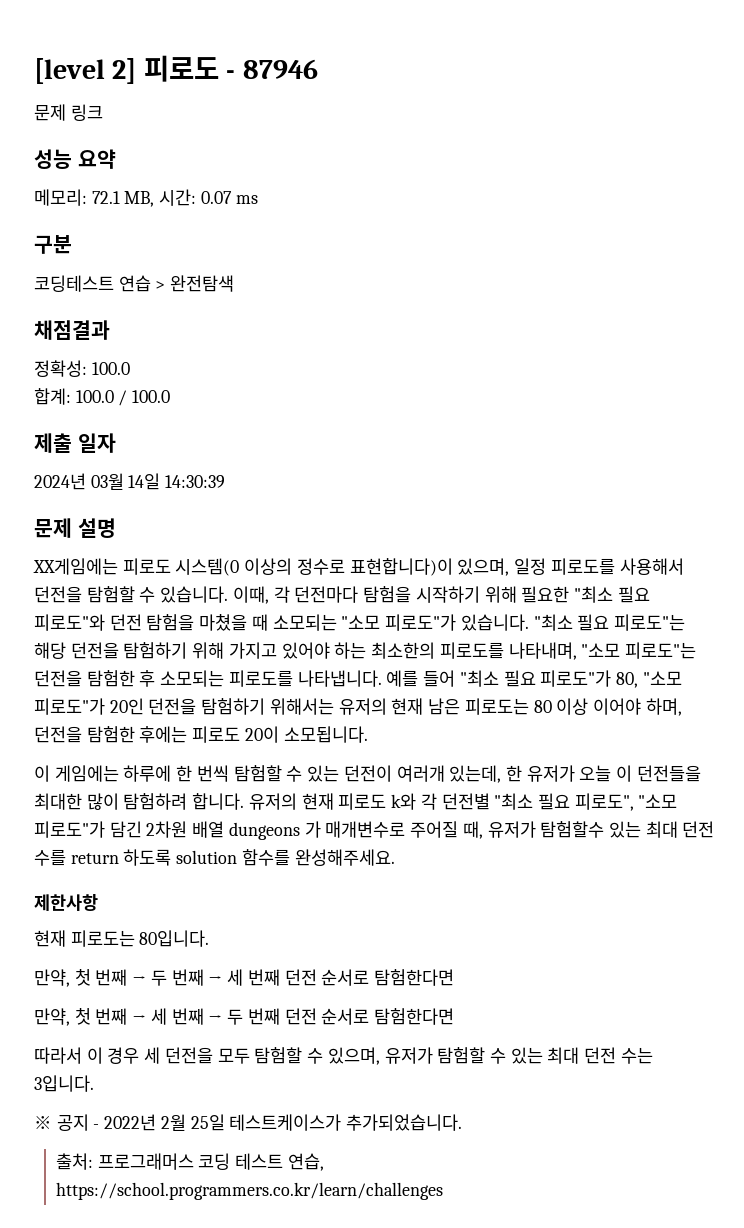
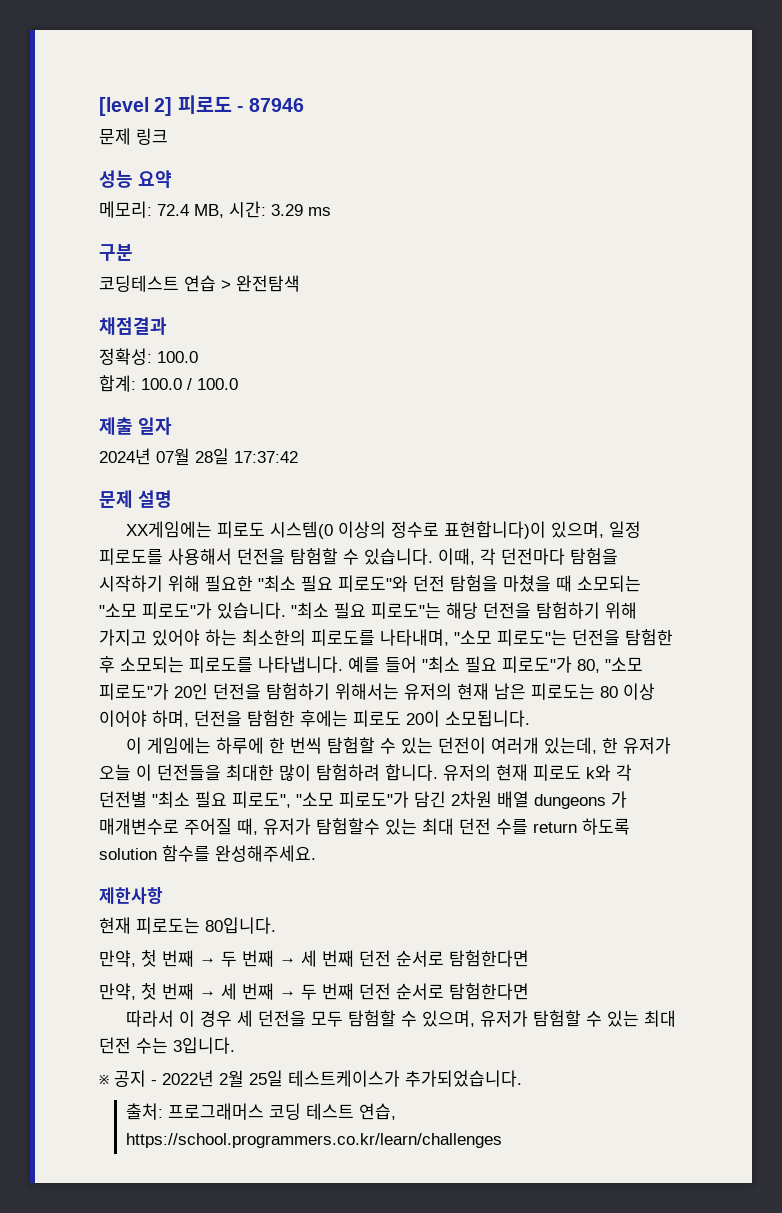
- 메모리: 72.1 MB, 시간: 0.07 ms
+ 메모리: 72.4 MB, 시간: 3.29 ms
- 2024년 03월 14일 14:30:39
+ 2024년 07월 28일 17:37:42

